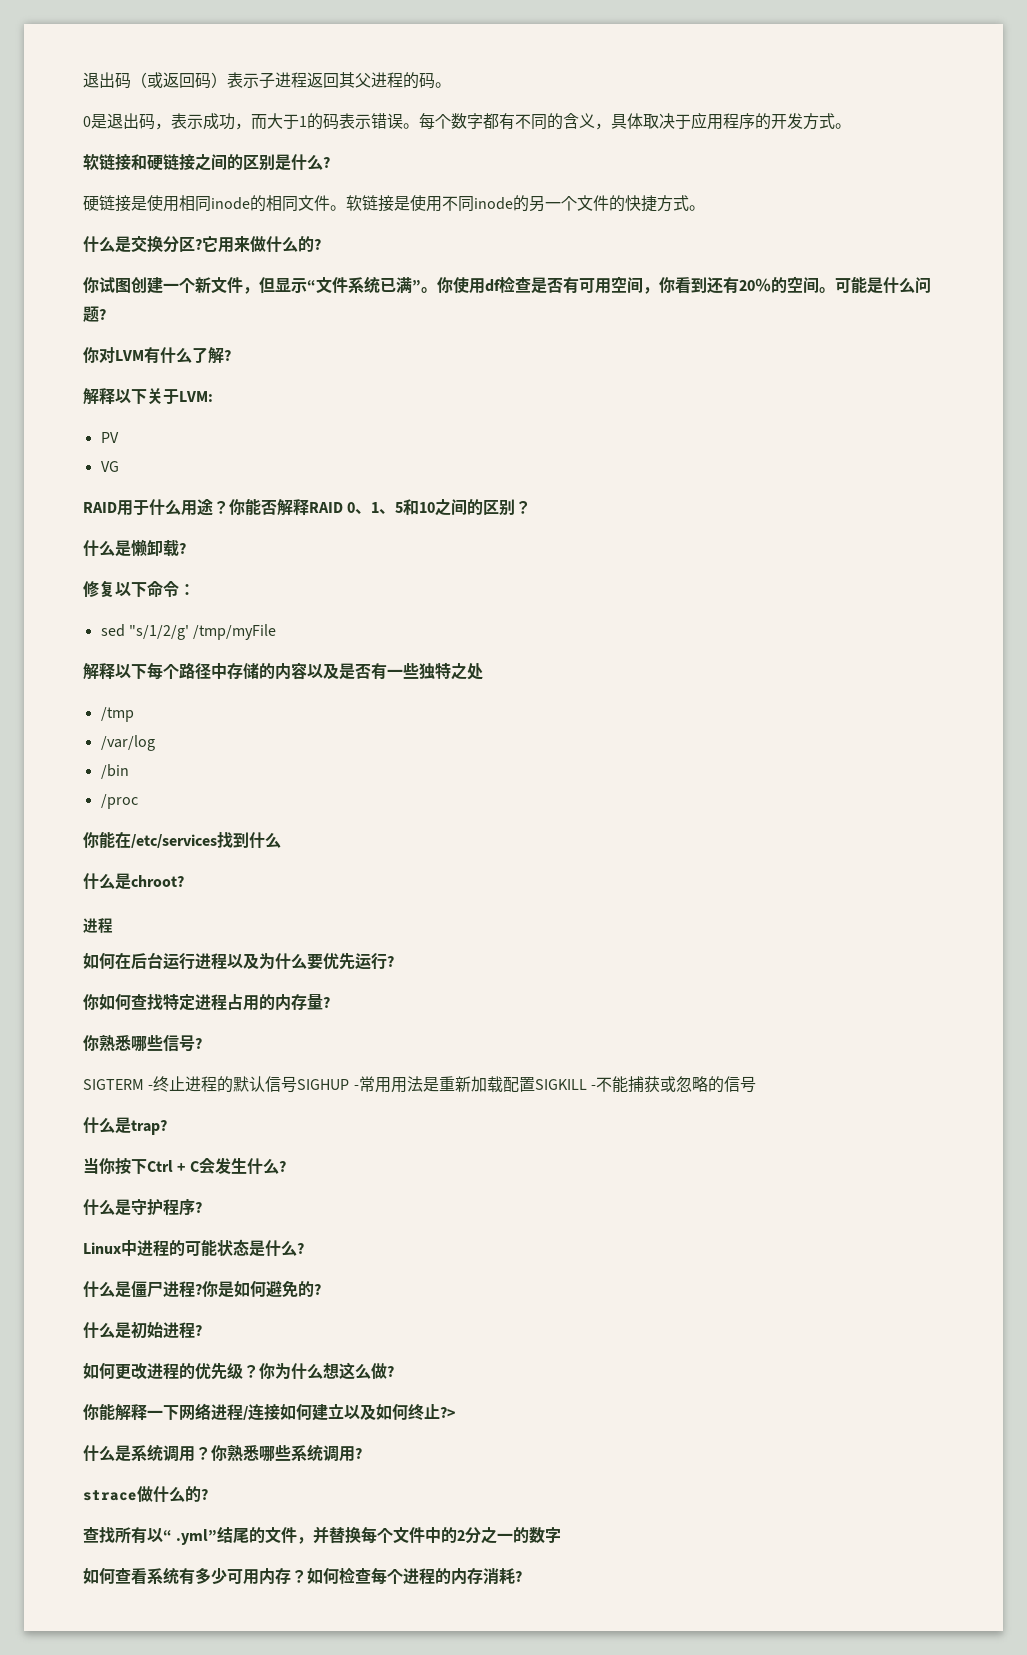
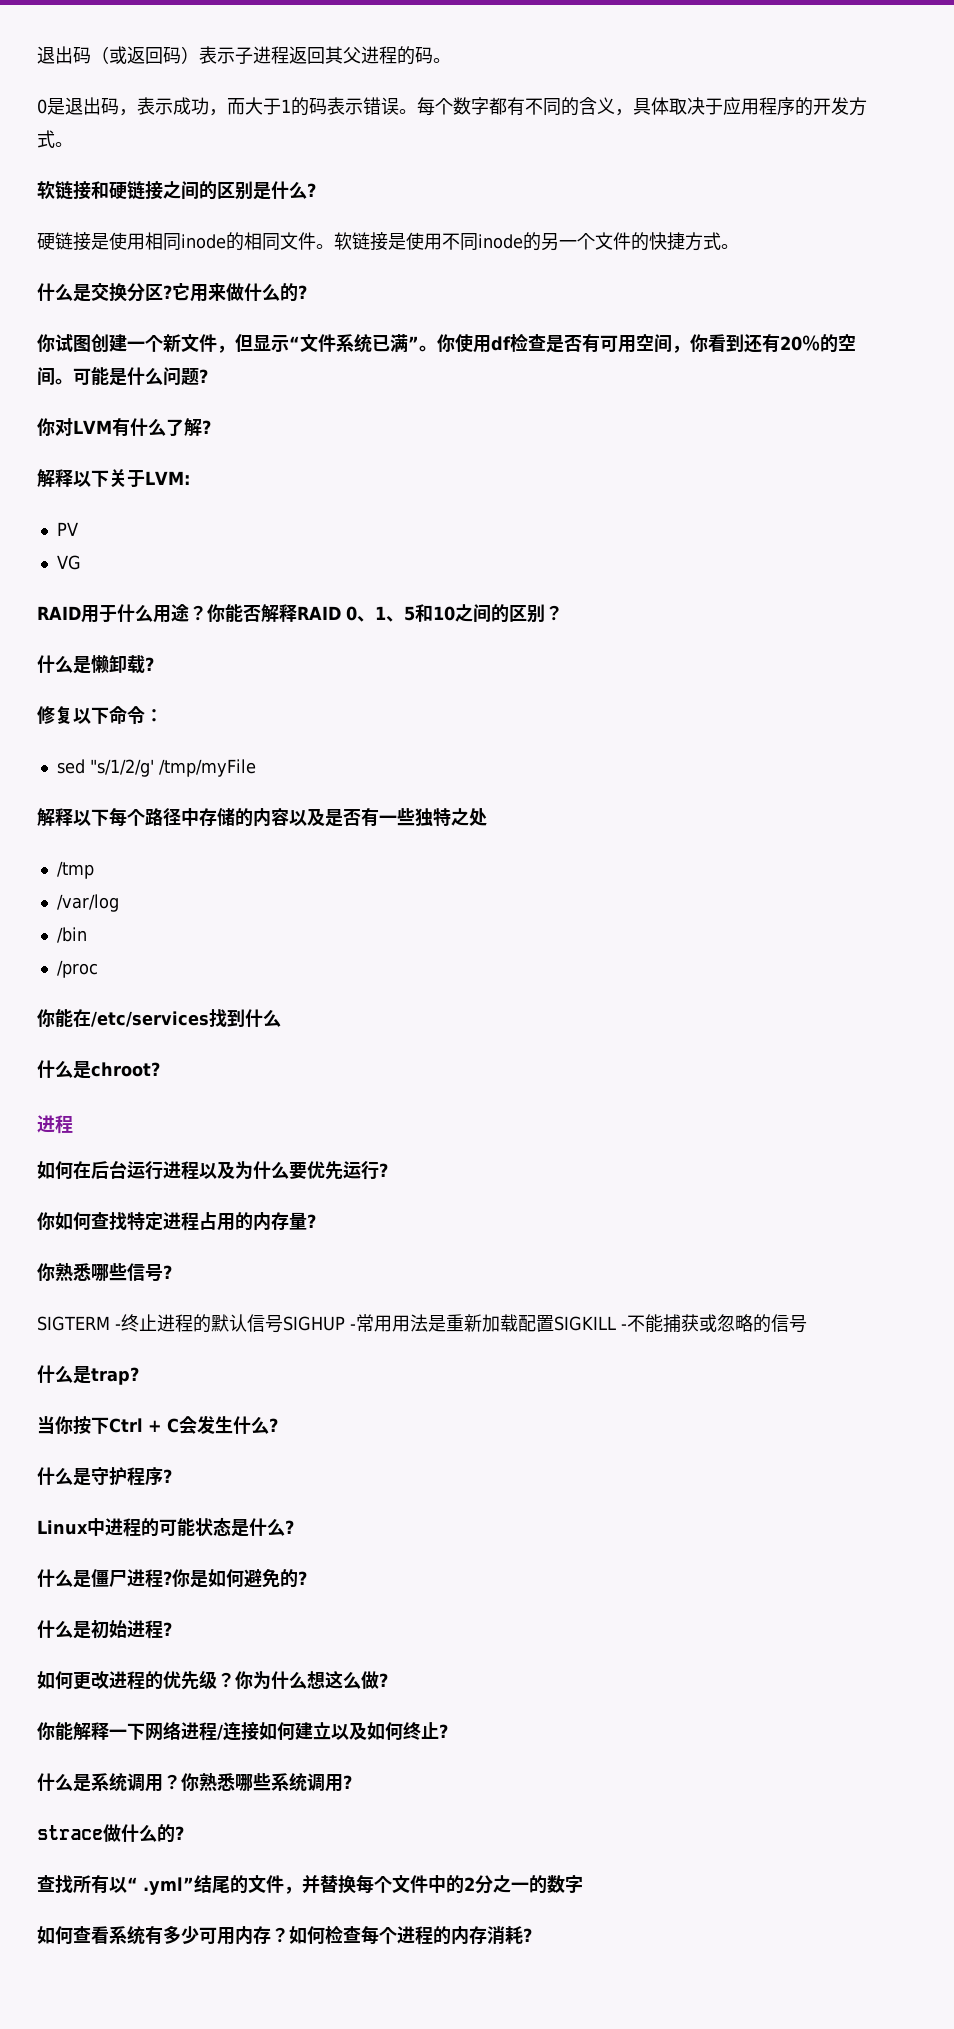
- 你能解释一下网络进程/连接如何建立以及如何终止?>
+ 你能解释一下网络进程/连接如何建立以及如何终止?

